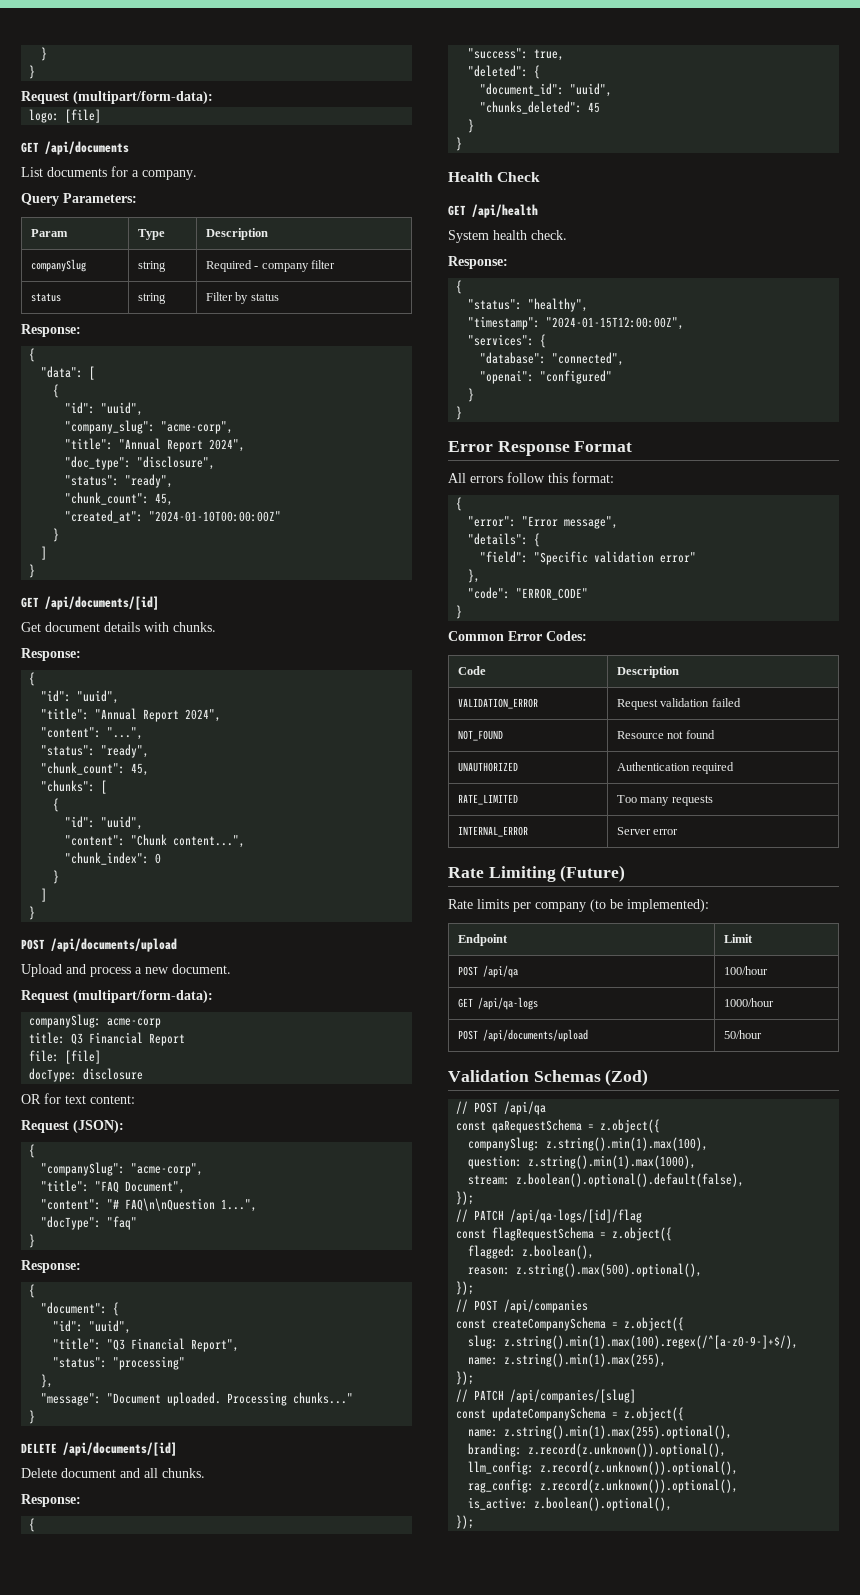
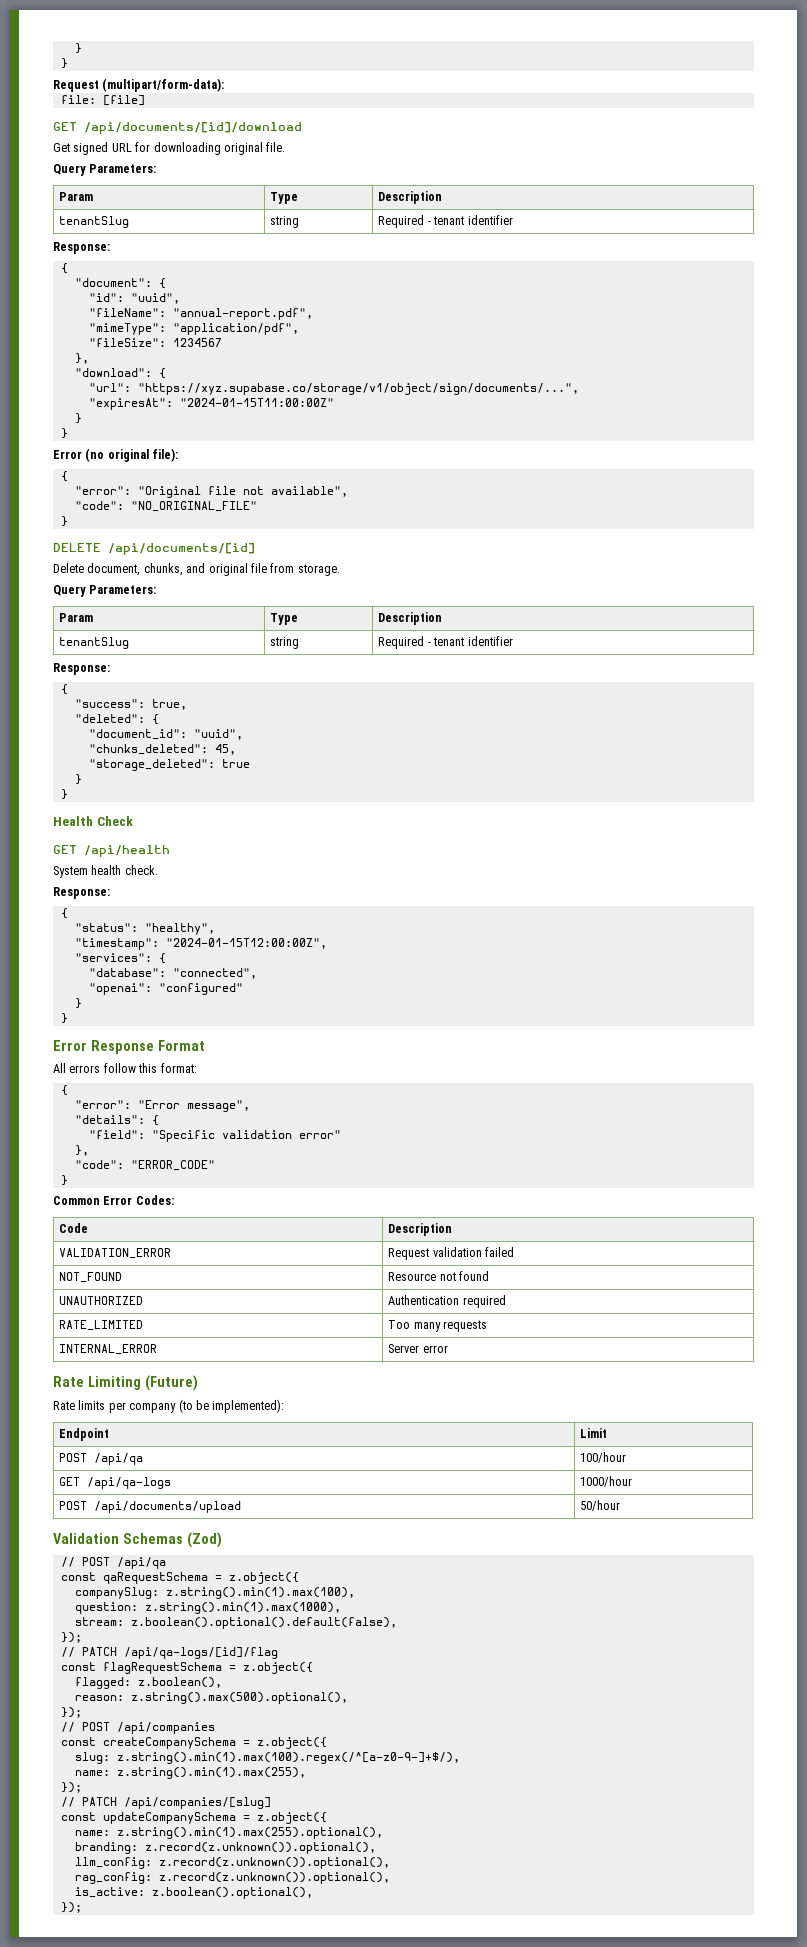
- logo: [file]
+ file: [file]
- GET /api/documents
- List documents for a company.
+ GET /api/documents/[id]/download
+ Get signed URL for downloading original file.
  Query Parameters:
  Param | Type | Description
- companySlug | string | Required - company filter
- status | string | Filter by status
- Response:
- {
- "data": [
- {
- "id": "uuid",
- "company_slug": "acme-corp",
- "title": "Annual Report 2024",
- "doc_type": "disclosure",
- "status": "ready",
- "chunk_count": 45,
- "created_at": "2024-01-10T00:00:00Z"
- }
- ]
- }
- GET /api/documents/[id]
- Get document details with chunks.
- Response:
- {
- "id": "uuid",
- "title": "Annual Report 2024",
- "content": "...",
- "status": "ready",
- "chunk_count": 45,
- "chunks": [
- {
- "id": "uuid",
- "content": "Chunk content...",
- "chunk_index": 0
- }
- ]
- }
- POST /api/documents/upload
- Upload and process a new document.
- Request (multipart/form-data):
- companySlug: acme-corp
- title: Q3 Financial Report
- file: [file]
- docType: disclosure
- OR for text content:
- Request (JSON):
- {
- "companySlug": "acme-corp",
- "title": "FAQ Document",
- "content": "# FAQ\n\nQuestion 1...",
- "docType": "faq"
- }
+ tenantSlug | string | Required - tenant identifier
- "title": "Q3 Financial Report",
- "status": "processing"
+ "fileName": "annual-report.pdf",
+ "mimeType": "application/pdf",
+ "fileSize": 1234567
  },
- "message": "Document uploaded. Processing chunks..."
+ "download": {
+ "url": "https://xyz.supabase.co/storage/v1/object/sign/documents/...",
+ "expiresAt": "2024-01-15T11:00:00Z"
+ }
+ }
+ Error (no original file):
+ {
+ "error": "Original file not available",
+ "code": "NO_ORIGINAL_FILE"
  }
  DELETE /api/documents/[id]
- Delete document and all chunks.
+ Delete document, chunks, and original file from storage.
+ Query Parameters:
+ Param | Type | Description
+ tenantSlug | string | Required - tenant identifier
- "chunks_deleted": 45
+ "chunks_deleted": 45,
+ "storage_deleted": true

